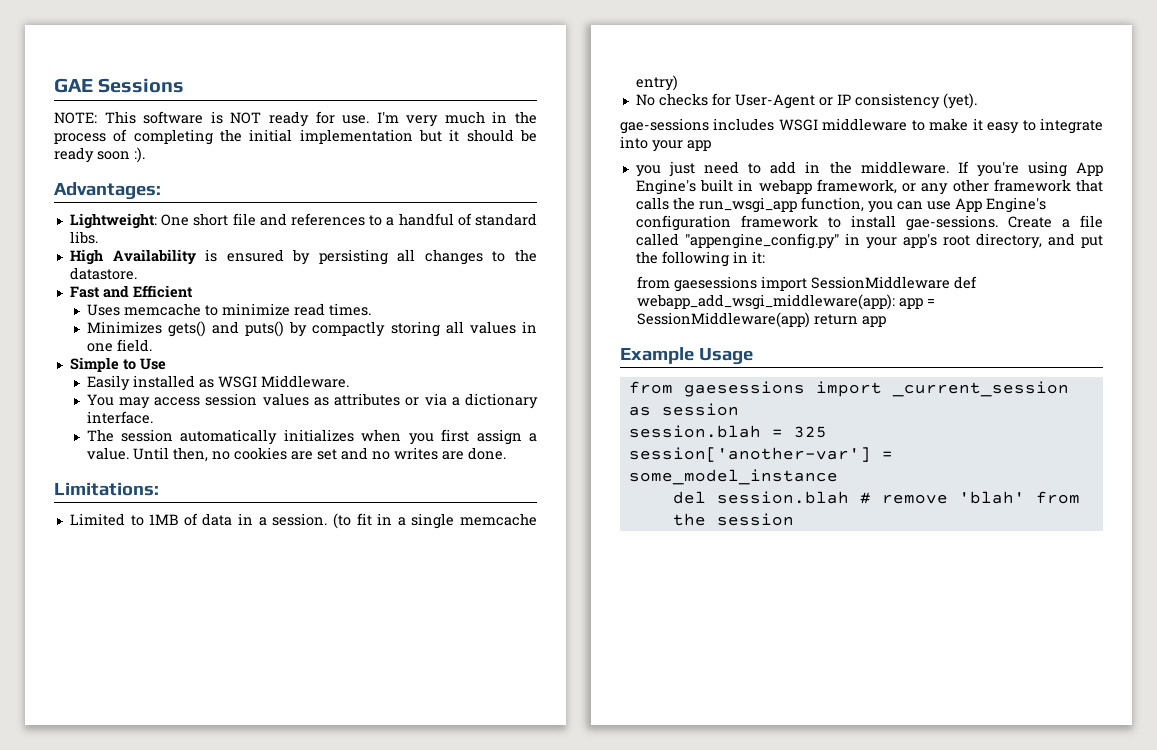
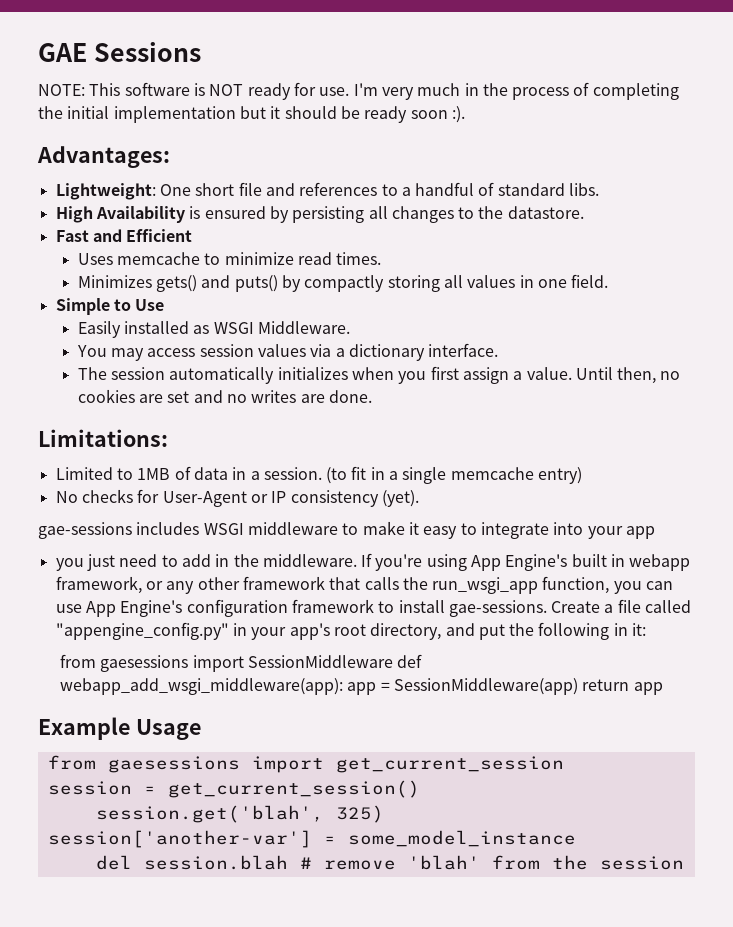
- You may access session values as attributes or via a dictionary interface.
+ You may access session values via a dictionary interface.
- from gaesessions import _current_session as session
- session.blah = 325
+ from gaesessions import get_current_session
+ session = get_current_session()
+ session.get('blah', 325)

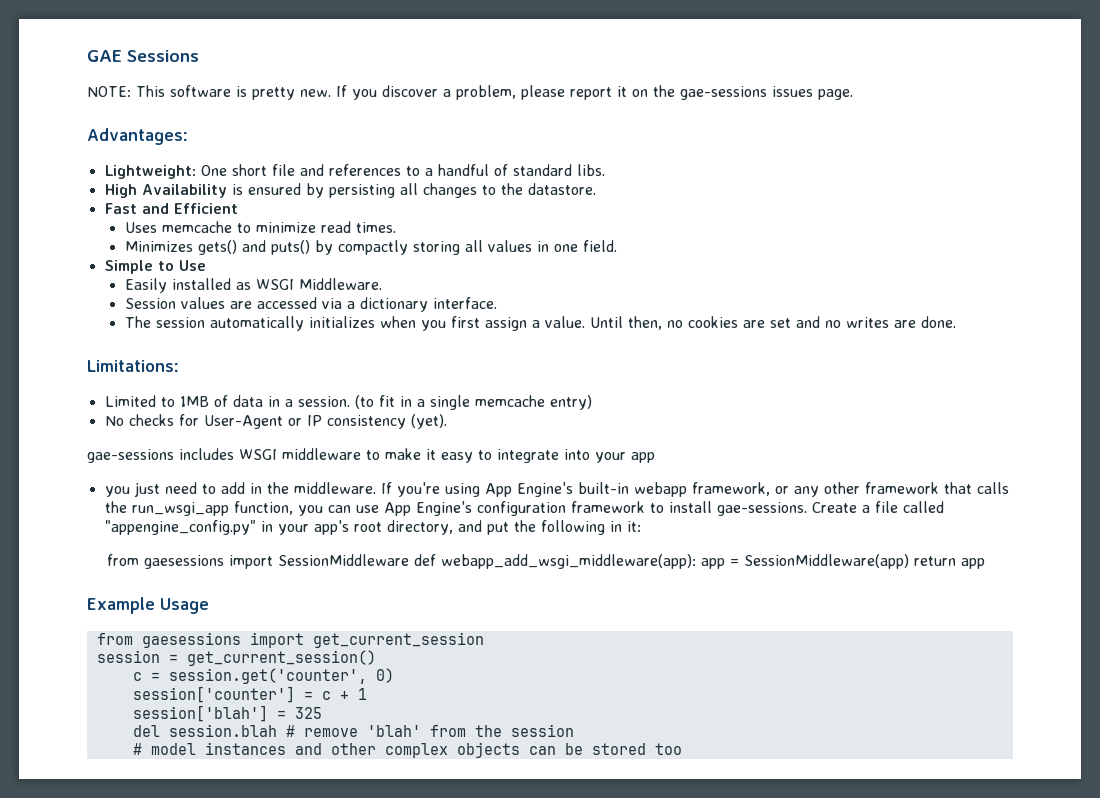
- NOTE: This software is NOT ready for use. I'm very much in the process of completing the initial implementation but it should be ready soon :).
+ NOTE: This software is pretty new. If you discover a problem, please report it on the gae-sessions issues page.
- You may access session values via a dictionary interface.
+ Session values are accessed via a dictionary interface.
- If you're using App Engine's built in webapp framework, or any other framework that calls the run_wsgi_app function, you can use App Engine's configuration framework to install gae-sessions.
+ If you're using App Engine's built-in webapp framework, or any other framework that calls the run_wsgi_app function, you can use App Engine's configuration framework to install gae-sessions.
- session.get('blah', 325)
- session['another-var'] = some_model_instance
+ c = session.get('counter', 0)
+ session['counter'] = c + 1
+ session['blah'] = 325
+ # model instances and other complex objects can be stored too

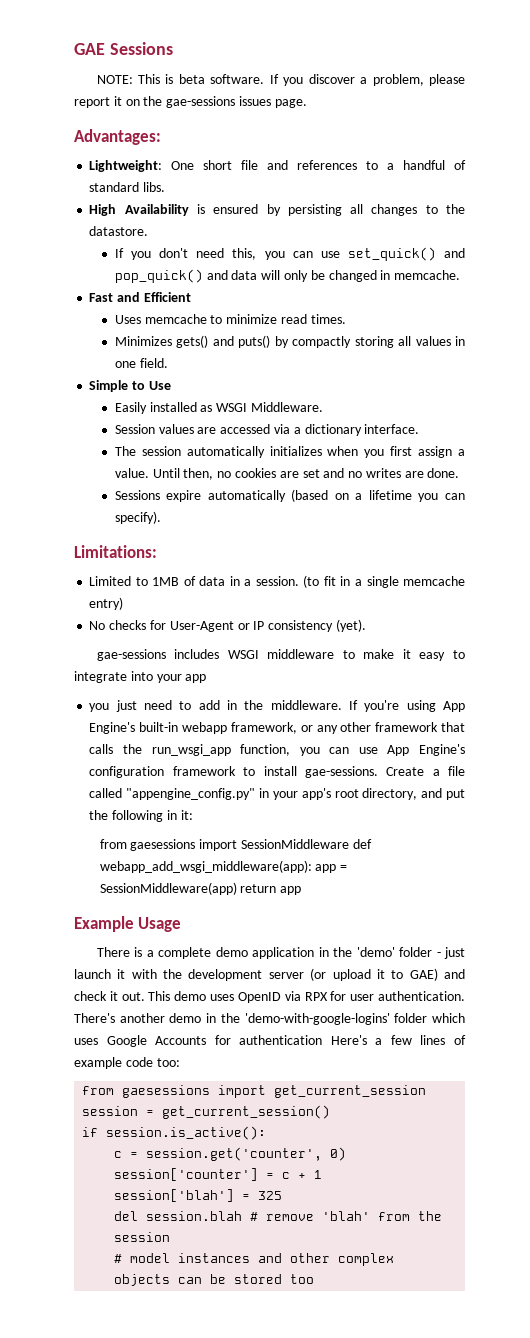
- NOTE: This software is pretty new.
+ NOTE: This is beta software.
+ If you don't need this, you can use set_quick() and pop_quick() and data will only be changed in memcache.
+ Sessions expire automatically (based on a lifetime you can specify).
+ There is a complete demo application in the 'demo' folder - just launch it with the development server (or upload it to GAE) and check it out. This demo uses OpenID via RPX for user authentication. There's another demo in the 'demo-with-google-logins' folder which uses Google Accounts for authentication Here's a few lines of example code too:
+ if session.is_active():

